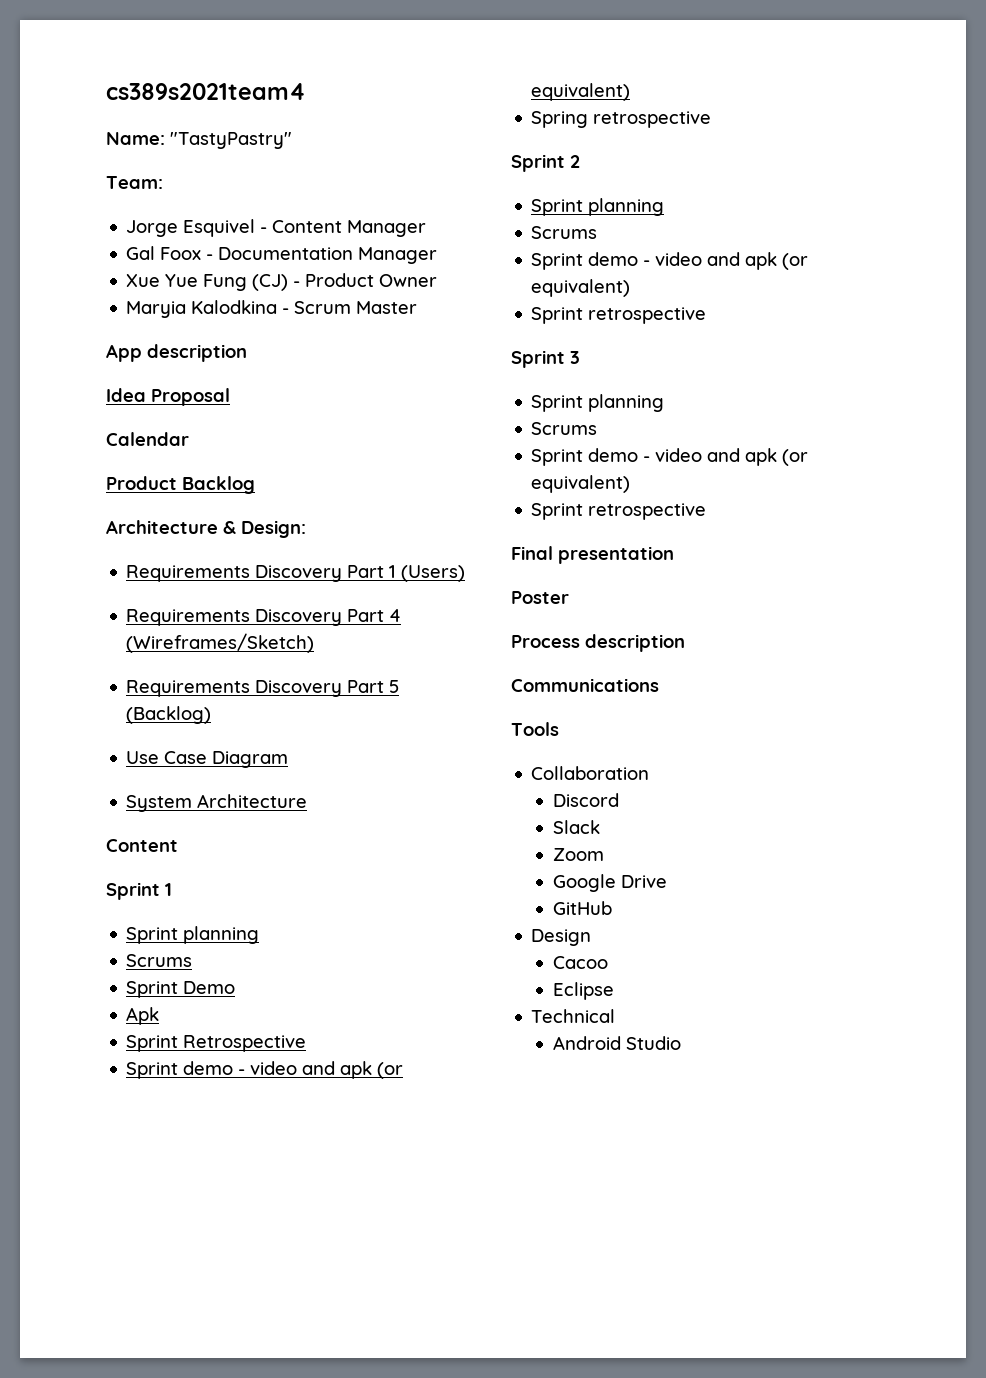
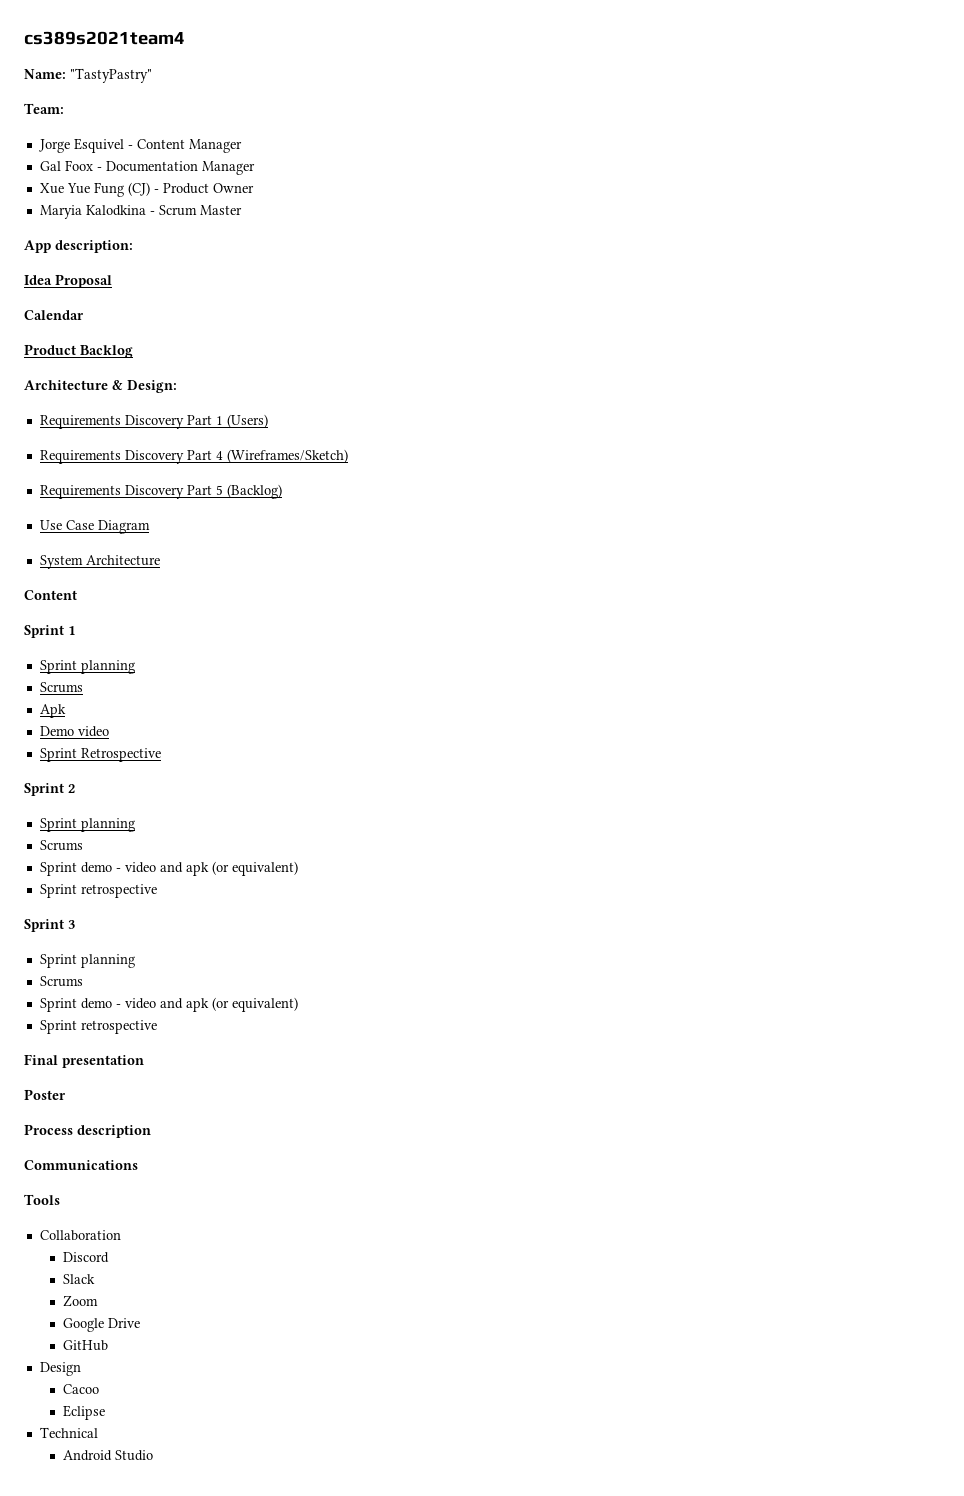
- App description
+ App description:
- Sprint Demo
  Apk
+ Demo video
  Sprint Retrospective
- Sprint demo - video and apk (or equivalent)
- Spring retrospective

